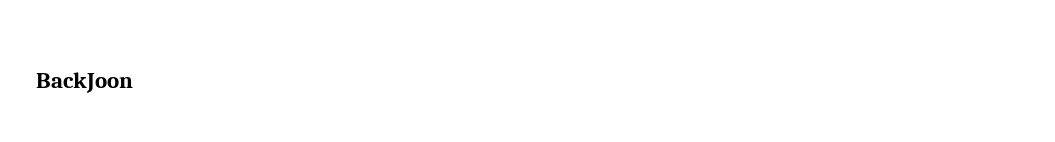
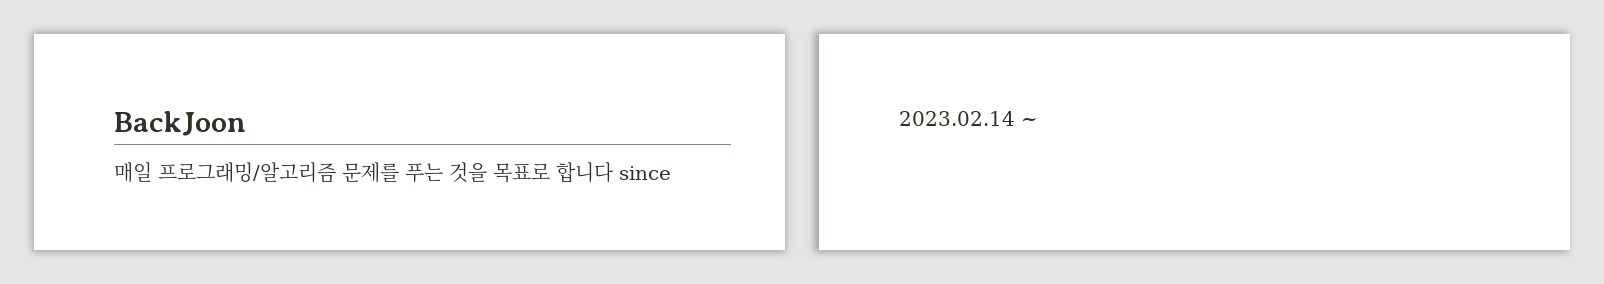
+ 매일 프로그래밍/알고리즘 문제를 푸는 것을 목표로 합니다 since 2023.02.14 ~

